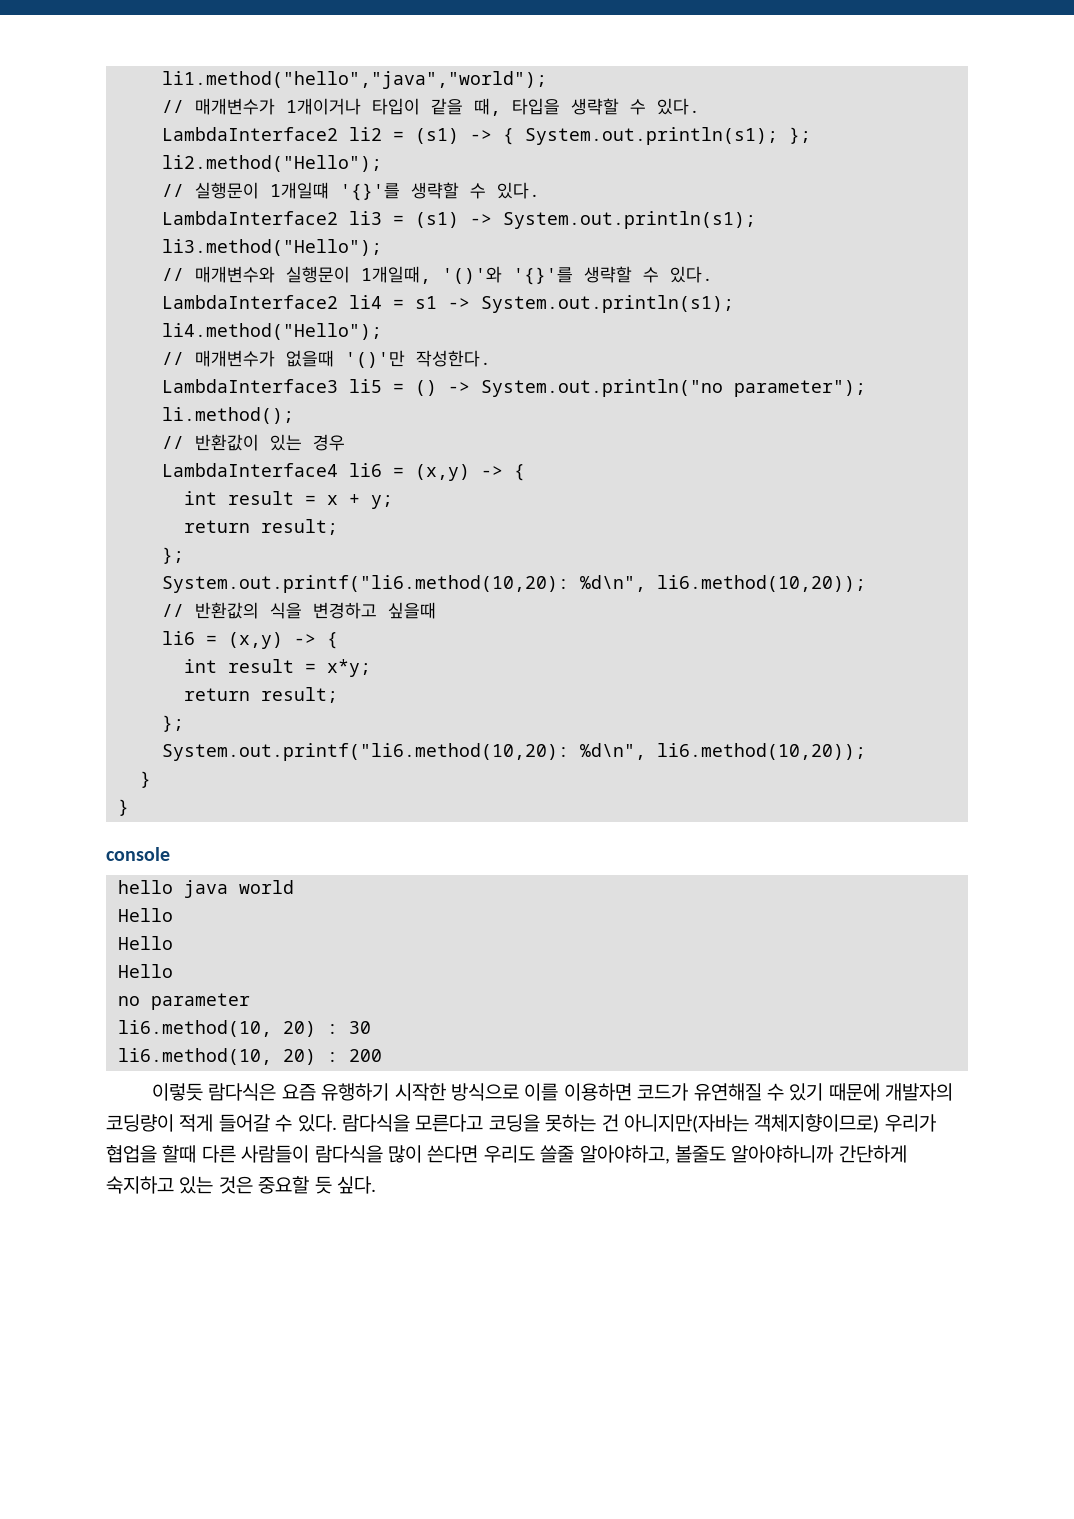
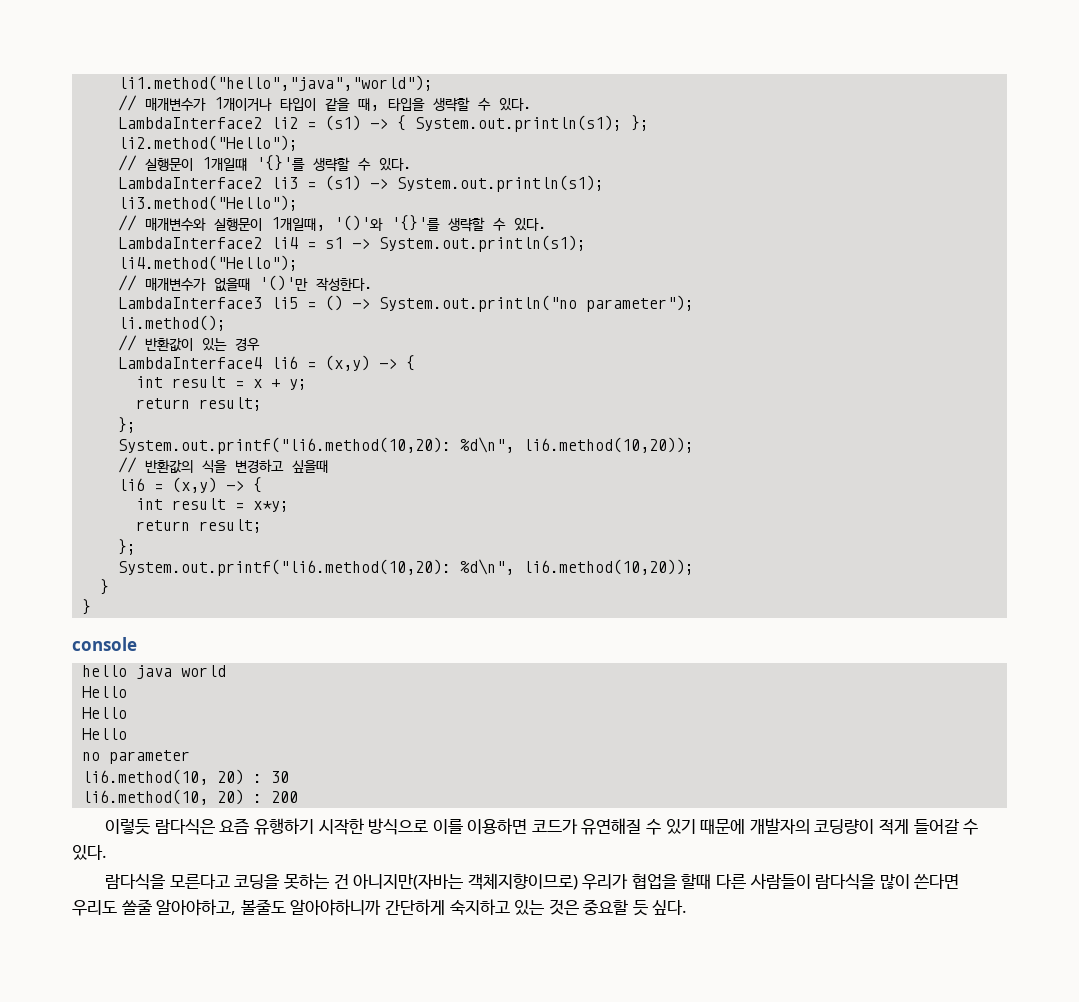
- 이렇듯 람다식은 요즘 유행하기 시작한 방식으로 이를 이용하면 코드가 유연해질 수 있기 때문에 개발자의 코딩량이 적게 들어갈 수 있다. 람다식을 모른다고 코딩을 못하는 건 아니지만(자바는 객체지향이므로) 우리가 협업을 할때 다른 사람들이 람다식을 많이 쓴다면 우리도 쓸줄 알아야하고, 볼줄도 알아야하니까 간단하게 숙지하고 있는 것은 중요할 듯 싶다.
+ 이렇듯 람다식은 요즘 유행하기 시작한 방식으로 이를 이용하면 코드가 유연해질 수 있기 때문에 개발자의 코딩량이 적게 들어갈 수 있다.
+ 람다식을 모른다고 코딩을 못하는 건 아니지만(자바는 객체지향이므로) 우리가 협업을 할때 다른 사람들이 람다식을 많이 쓴다면 우리도 쓸줄 알아야하고, 볼줄도 알아야하니까 간단하게 숙지하고 있는 것은 중요할 듯 싶다.

